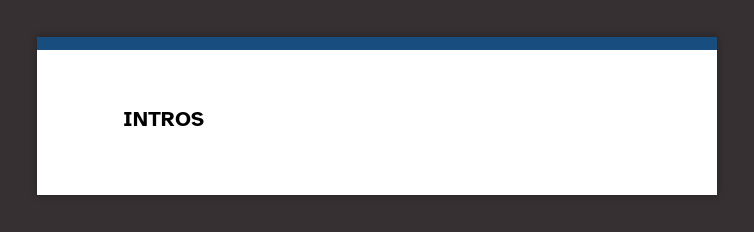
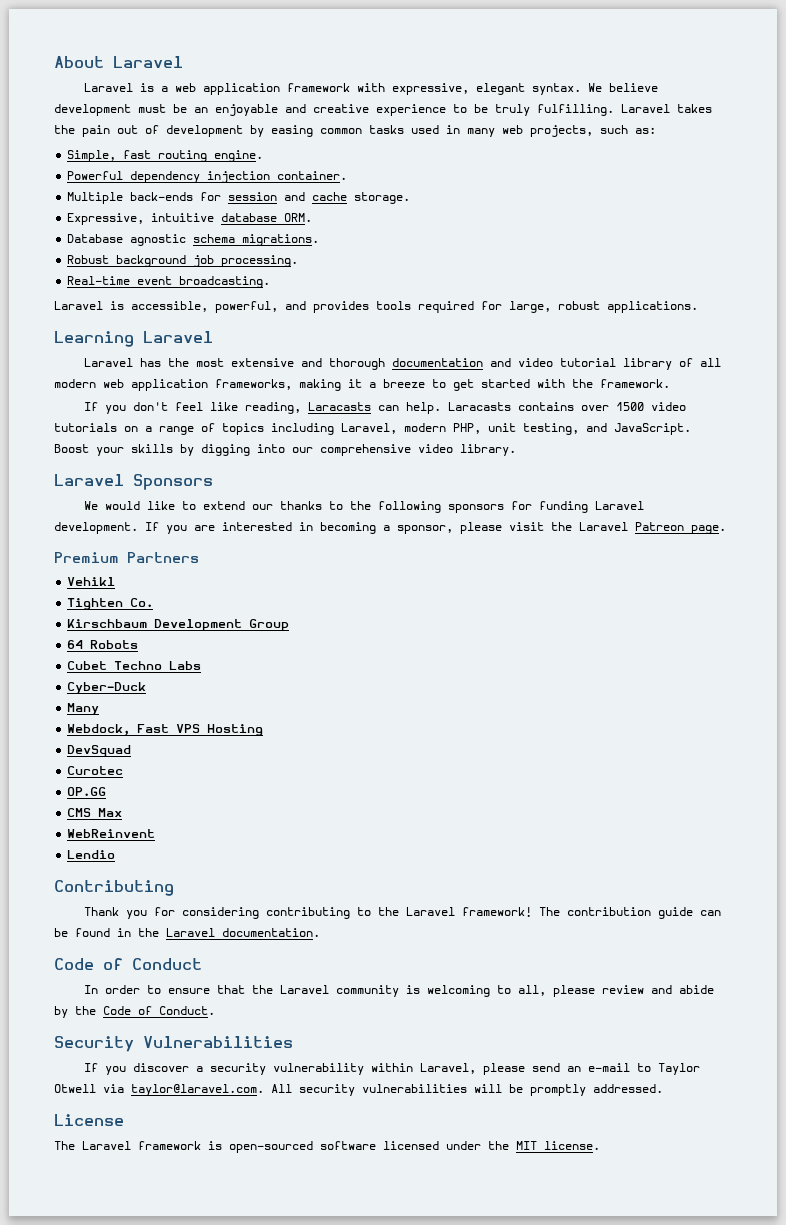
- INTROS
+ About Laravel
+ Laravel is a web application framework with expressive, elegant syntax. We believe development must be an enjoyable and creative experience to be truly fulfilling. Laravel takes the pain out of development by easing common tasks used in many web projects, such as:
+ Simple, fast routing engine.
+ Powerful dependency injection container.
+ Multiple back-ends for session and cache storage.
+ Expressive, intuitive database ORM.
+ Database agnostic schema migrations.
+ Robust background job processing.
+ Real-time event broadcasting.
+ Laravel is accessible, powerful, and provides tools required for large, robust applications.
+ Learning Laravel
+ Laravel has the most extensive and thorough documentation and video tutorial library of all modern web application frameworks, making it a breeze to get started with the framework.
+ If you don't feel like reading, Laracasts can help. Laracasts contains over 1500 video tutorials on a range of topics including Laravel, modern PHP, unit testing, and JavaScript. Boost your skills by digging into our comprehensive video library.
+ Laravel Sponsors
+ We would like to extend our thanks to the following sponsors for funding Laravel development. If you are interested in becoming a sponsor, please visit the Laravel Patreon page.
+ Premium Partners
+ Vehikl
+ Tighten Co.
+ Kirschbaum Development Group
+ 64 Robots
+ Cubet Techno Labs
+ Cyber-Duck
+ Many
+ Webdock, Fast VPS Hosting
+ DevSquad
+ Curotec
+ OP.GG
+ CMS Max
+ WebReinvent
+ Lendio
+ Contributing
+ Thank you for considering contributing to the Laravel framework! The contribution guide can be found in the Laravel documentation.
+ Code of Conduct
+ In order to ensure that the Laravel community is welcoming to all, please review and abide by the Code of Conduct.
+ Security Vulnerabilities
+ If you discover a security vulnerability within Laravel, please send an e-mail to Taylor Otwell via taylor@laravel.com. All security vulnerabilities will be promptly addressed.
+ License
+ The Laravel framework is open-sourced software licensed under the MIT license.

